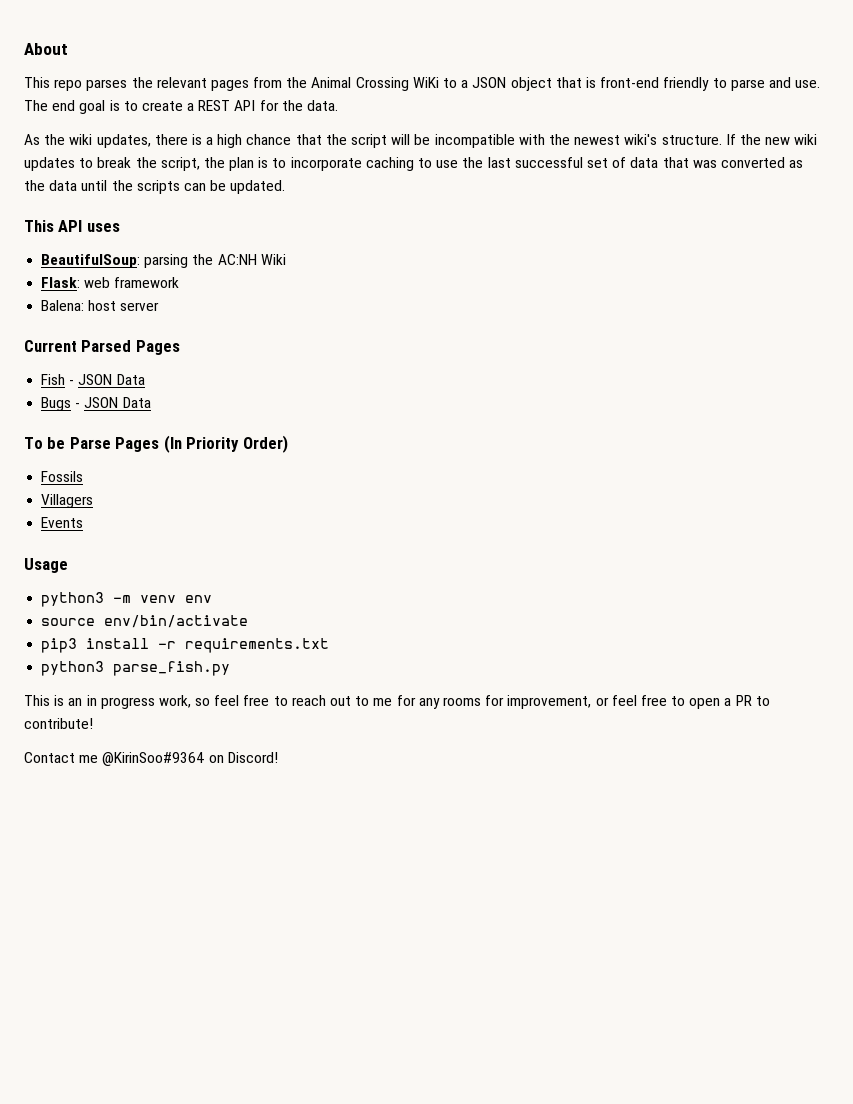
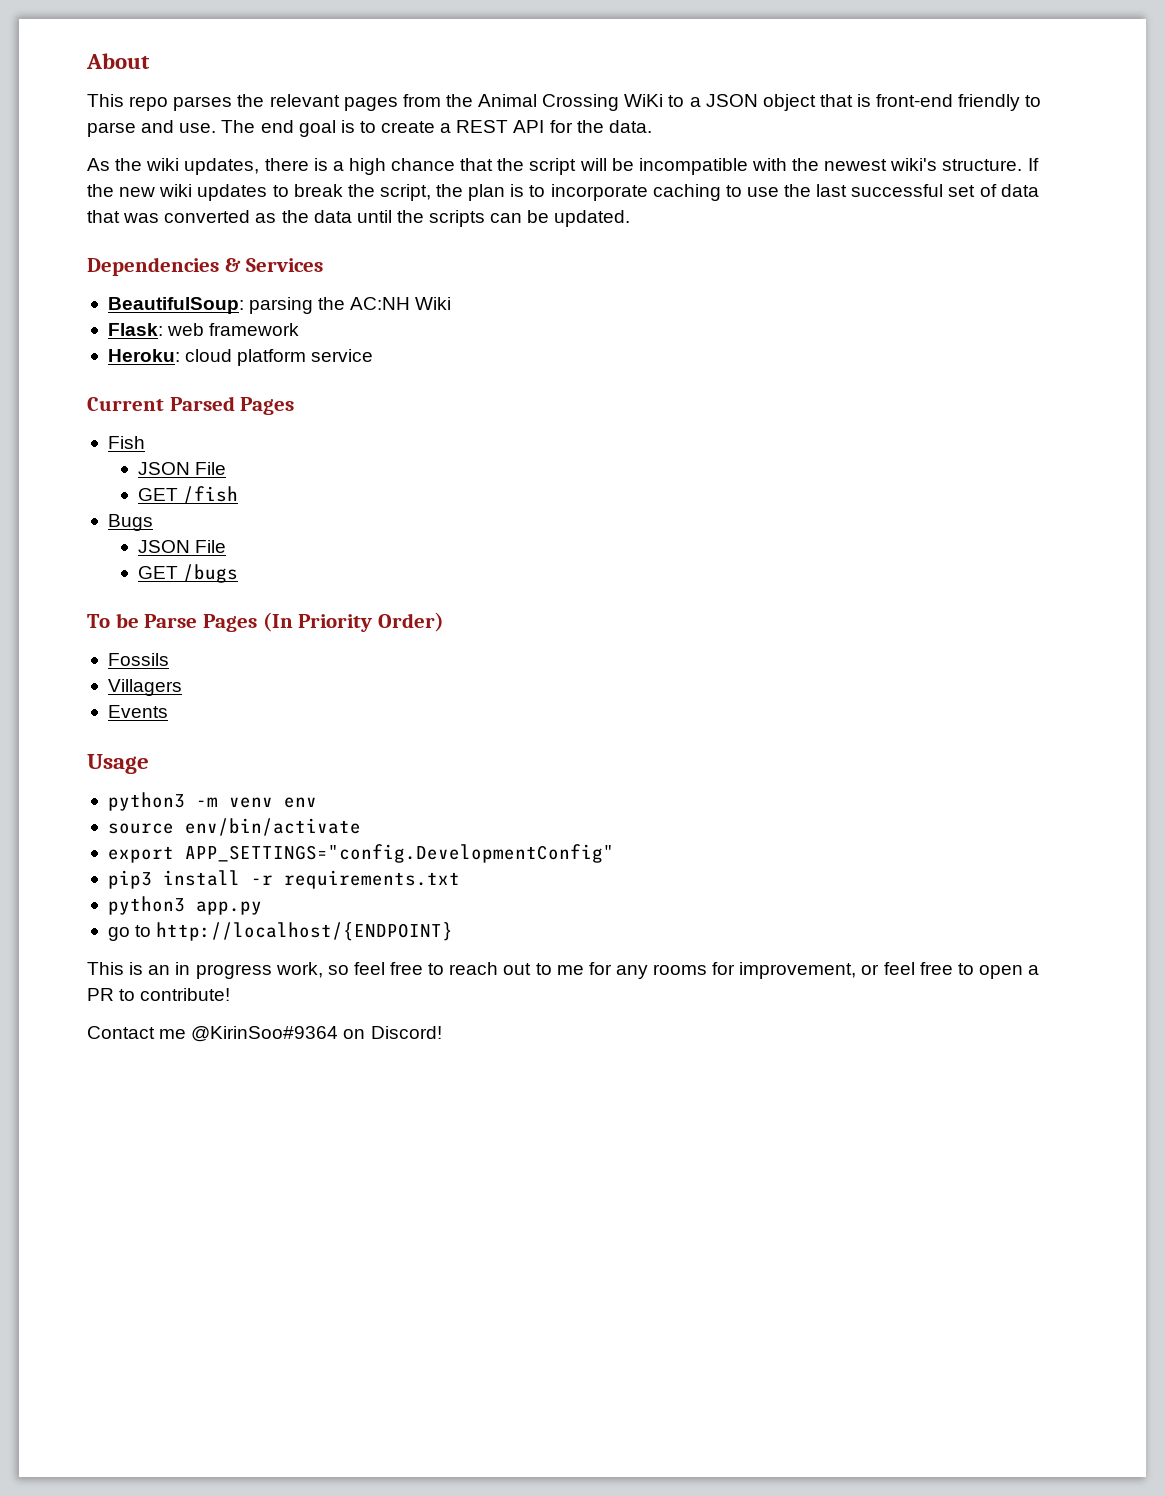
- This API uses
+ Dependencies & Services
- Balena: host server
+ Heroku: cloud platform service
- Fish - JSON Data
- Bugs - JSON Data
+ Fish
+ JSON File
+ GET /fish
+ Bugs
+ JSON File
+ GET /bugs
+ export APP_SETTINGS="config.DevelopmentConfig"
- python3 parse_fish.py
+ python3 app.py
+ go to http://localhost/{ENDPOINT}

